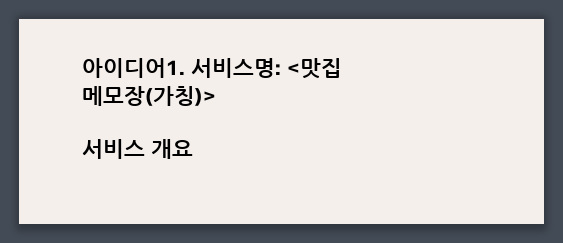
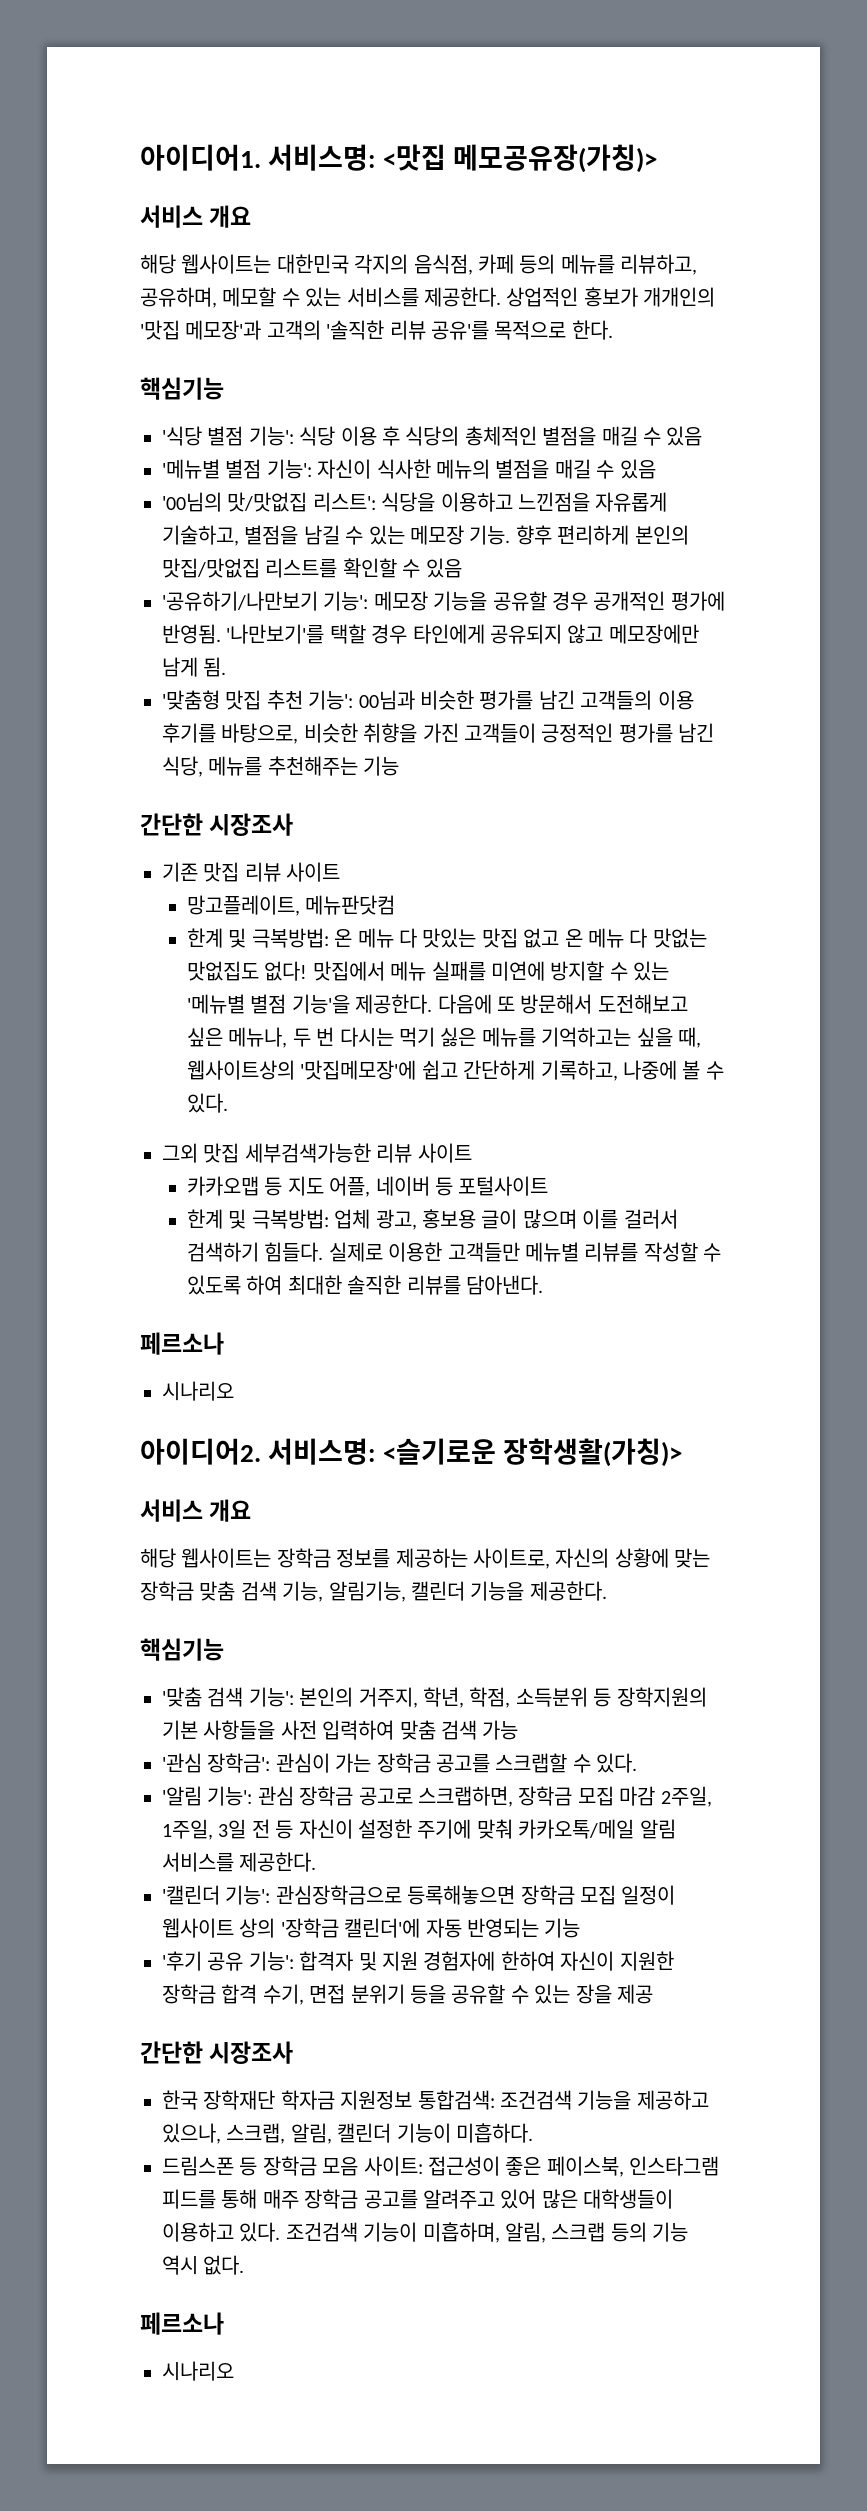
- 서비스명: <맛집 메모장(가칭)>
+ 서비스명: <맛집 메모공유장(가칭)>
  서비스 개요
+ 해당 웹사이트는 대한민국 각지의 음식점, 카페 등의 메뉴를 리뷰하고, 공유하며, 메모할 수 있는 서비스를 제공한다. 상업적인 홍보가 개개인의 '맛집 메모장'과 고객의 '솔직한 리뷰 공유'를 목적으로 한다.
+ 핵심기능
+ '식당 별점 기능': 식당 이용 후 식당의 총체적인 별점을 매길 수 있음
+ '메뉴별 별점 기능': 자신이 식사한 메뉴의 별점을 매길 수 있음
+ '00님의 맛/맛없집 리스트': 식당을 이용하고 느낀점을 자유롭게 기술하고, 별점을 남길 수 있는 메모장 기능. 향후 편리하게 본인의 맛집/맛없집 리스트를 확인할 수 있음
+ '공유하기/나만보기 기능': 메모장 기능을 공유할 경우 공개적인 평가에 반영됨. '나만보기'를 택할 경우 타인에게 공유되지 않고 메모장에만 남게 됨.
+ '맞춤형 맛집 추천 기능': 00님과 비슷한 평가를 남긴 고객들의 이용 후기를 바탕으로, 비슷한 취향을 가진 고객들이 긍정적인 평가를 남긴 식당, 메뉴를 추천해주는 기능
+ 간단한 시장조사
+ 기존 맛집 리뷰 사이트
+ 망고플레이트, 메뉴판닷컴
+ 한계 및 극복방법: 온 메뉴 다 맛있는 맛집 없고 온 메뉴 다 맛없는 맛없집도 없다! 맛집에서 메뉴 실패를 미연에 방지할 수 있는 '메뉴별 별점 기능'을 제공한다. 다음에 또 방문해서 도전해보고 싶은 메뉴나, 두 번 다시는 먹기 싫은 메뉴를 기억하고는 싶을 때, 웹사이트상의 '맛집메모장'에 쉽고 간단하게 기록하고, 나중에 볼 수 있다.
+ 그외 맛집 세부검색가능한 리뷰 사이트
+ 카카오맵 등 지도 어플, 네이버 등 포털사이트
+ 한계 및 극복방법: 업체 광고, 홍보용 글이 많으며 이를 걸러서 검색하기 힘들다. 실제로 이용한 고객들만 메뉴별 리뷰를 작성할 수 있도록 하여 최대한 솔직한 리뷰를 담아낸다.
+ 페르소나
+ 시나리오
+ 아이디어2. 서비스명: <슬기로운 장학생활(가칭)>
+ 서비스 개요
+ 해당 웹사이트는 장학금 정보를 제공하는 사이트로, 자신의 상황에 맞는 장학금 맞춤 검색 기능, 알림기능, 캘린더 기능을 제공한다.
+ 핵심기능
+ '맞춤 검색 기능': 본인의 거주지, 학년, 학점, 소득분위 등 장학지원의 기본 사항들을 사전 입력하여 맞춤 검색 가능
+ '관심 장학금': 관심이 가는 장학금 공고를 스크랩할 수 있다.
+ '알림 기능': 관심 장학금 공고로 스크랩하면, 장학금 모집 마감 2주일, 1주일, 3일 전 등 자신이 설정한 주기에 맞춰 카카오톡/메일 알림 서비스를 제공한다.
+ '캘린더 기능': 관심장학금으로 등록해놓으면 장학금 모집 일정이 웹사이트 상의 '장학금 캘린더'에 자동 반영되는 기능
+ '후기 공유 기능': 합격자 및 지원 경험자에 한하여 자신이 지원한 장학금 합격 수기, 면접 분위기 등을 공유할 수 있는 장을 제공
+ 간단한 시장조사
+ 한국 장학재단 학자금 지원정보 통합검색: 조건검색 기능을 제공하고 있으나, 스크랩, 알림, 캘린더 기능이 미흡하다.
+ 드림스폰 등 장학금 모음 사이트: 접근성이 좋은 페이스북, 인스타그램 피드를 통해 매주 장학금 공고를 알려주고 있어 많은 대학생들이 이용하고 있다. 조건검색 기능이 미흡하며, 알림, 스크랩 등의 기능 역시 없다.
+ 페르소나
+ 시나리오

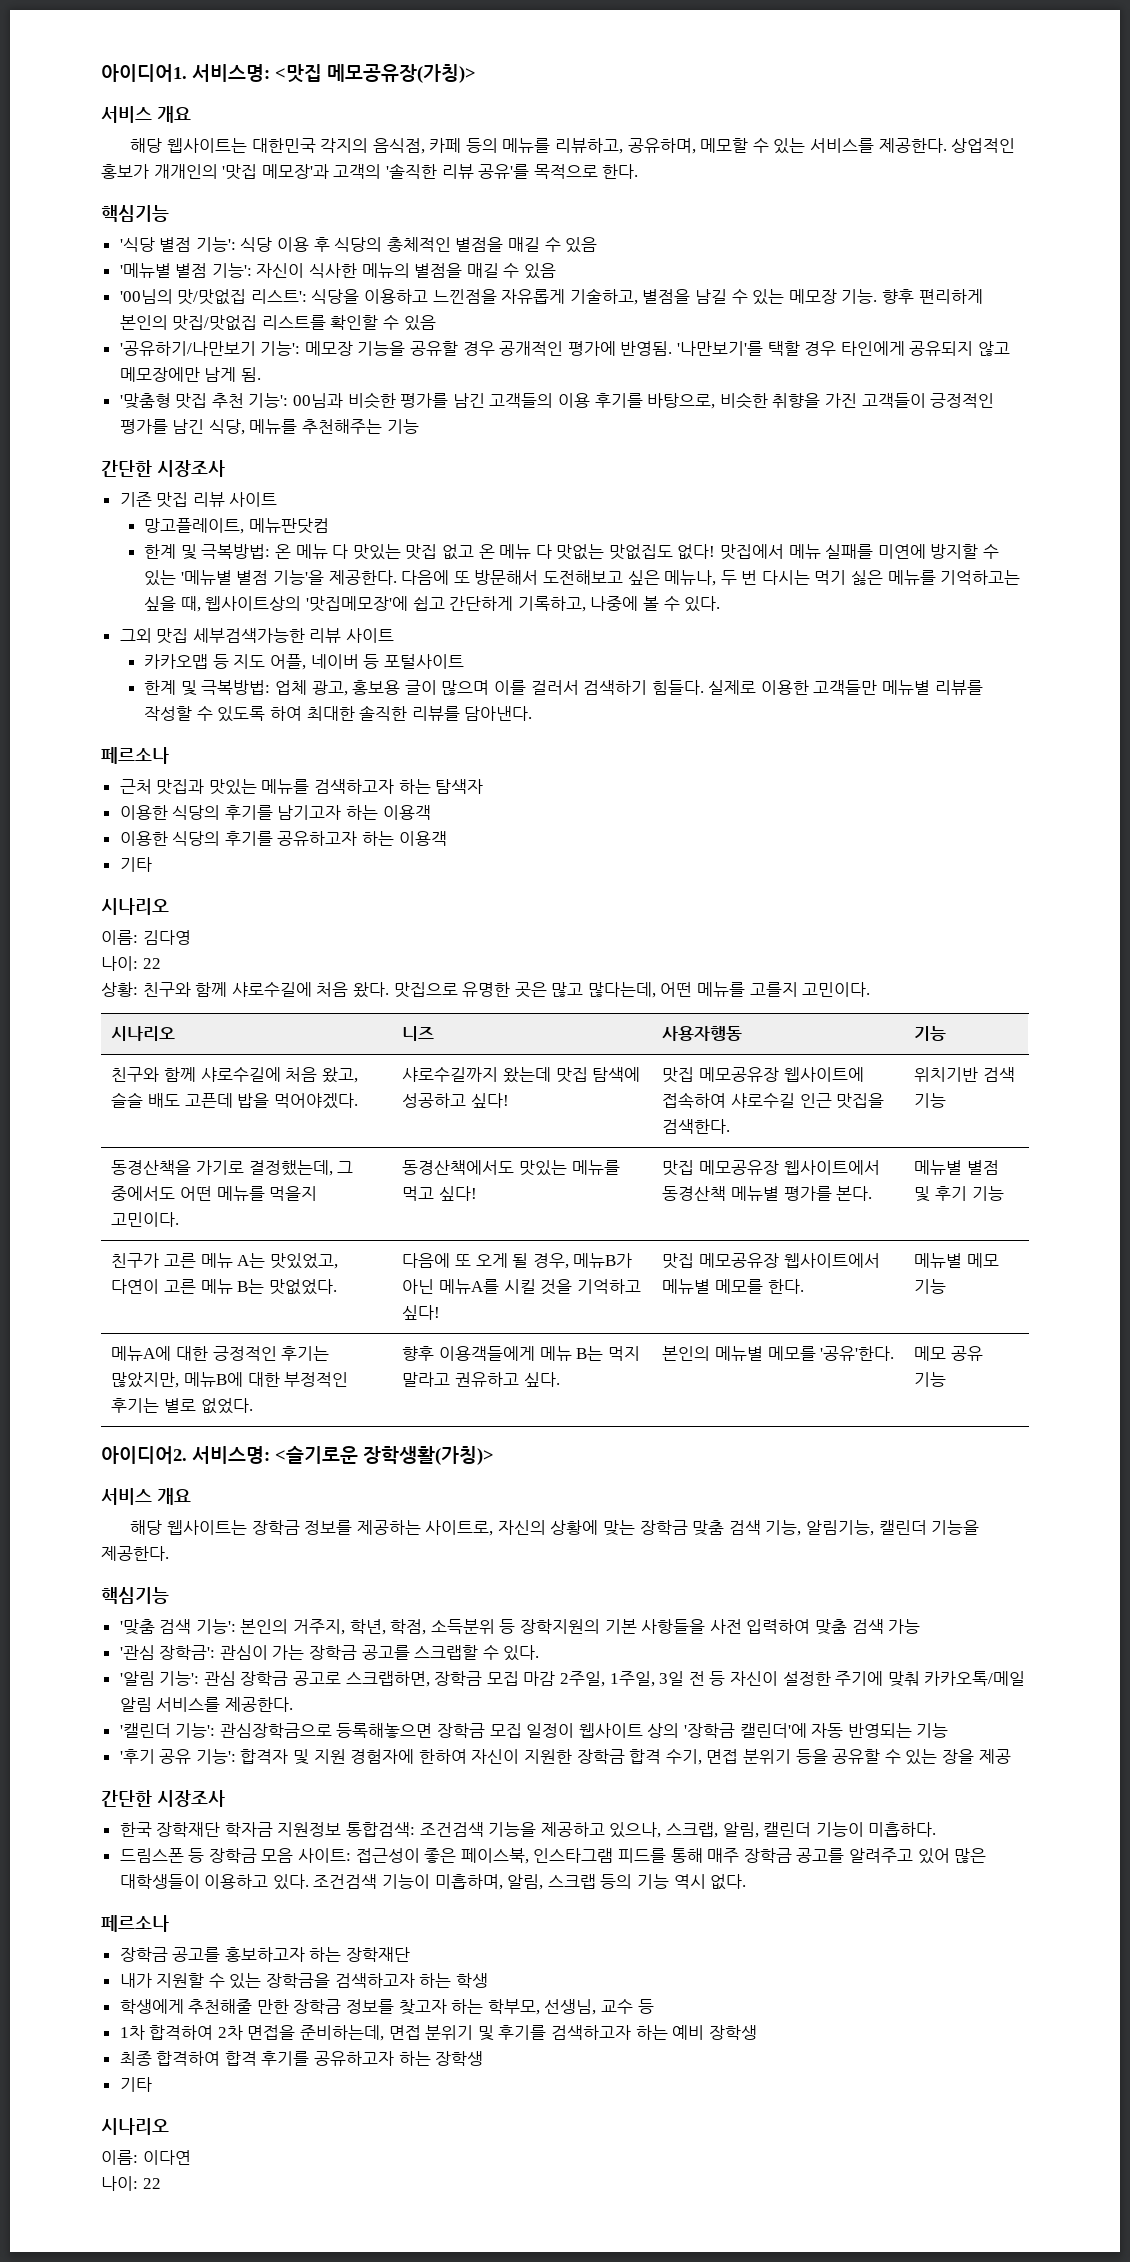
  실제로 이용한 고객들만 메뉴별 리뷰를 작성할 수 있도록 하여 최대한 솔직한 리뷰를 담아낸다.
  페르소나
+ 근처 맛집과 맛있는 메뉴를 검색하고자 하는 탐색자
+ 이용한 식당의 후기를 남기고자 하는 이용객
+ 이용한 식당의 후기를 공유하고자 하는 이용객
+ 기타
  시나리오
+ 이름: 김다영
+ 나이: 22
+ 상황: 친구와 함께 샤로수길에 처음 왔다. 맛집으로 유명한 곳은 많고 많다는데, 어떤 메뉴를 고를지 고민이다.
+ 시나리오 | 니즈 | 사용자행동 | 기능
+ 친구와 함께 샤로수길에 처음 왔고, 슬슬 배도 고픈데 밥을 먹어야겠다. | 샤로수길까지 왔는데 맛집 탐색에 성공하고 싶다! | 맛집 메모공유장 웹사이트에 접속하여 샤로수길 인근 맛집을 검색한다. | 위치기반 검색 기능
+ 동경산책을 가기로 결정했는데, 그 중에서도 어떤 메뉴를 먹을지 고민이다. | 동경산책에서도 맛있는 메뉴를 먹고 싶다! | 맛집 메모공유장 웹사이트에서 동경산책 메뉴별 평가를 본다. | 메뉴별 별점 및 후기 기능
+ 친구가 고른 메뉴 A는 맛있었고, 다연이 고른 메뉴 B는 맛없었다. | 다음에 또 오게 될 경우, 메뉴B가 아닌 메뉴A를 시킬 것을 기억하고 싶다! | 맛집 메모공유장 웹사이트에서 메뉴별 메모를 한다. | 메뉴별 메모 기능
+ 메뉴A에 대한 긍정적인 후기는 많았지만, 메뉴B에 대한 부정적인 후기는 별로 없었다. | 향후 이용객들에게 메뉴 B는 먹지 말라고 권유하고 싶다. | 본인의 메뉴별 메모를 '공유'한다. | 메모 공유 기능
  조건검색 기능이 미흡하며, 알림, 스크랩 등의 기능 역시 없다.
  페르소나
+ 장학금 공고를 홍보하고자 하는 장학재단
+ 내가 지원할 수 있는 장학금을 검색하고자 하는 학생
+ 학생에게 추천해줄 만한 장학금 정보를 찾고자 하는 학부모, 선생님, 교수 등
+ 1차 합격하여 2차 면접을 준비하는데, 면접 분위기 및 후기를 검색하고자 하는 예비 장학생
+ 최종 합격하여 합격 후기를 공유하고자 하는 장학생
+ 기타
  시나리오
+ 이름: 이다연
+ 나이: 22

